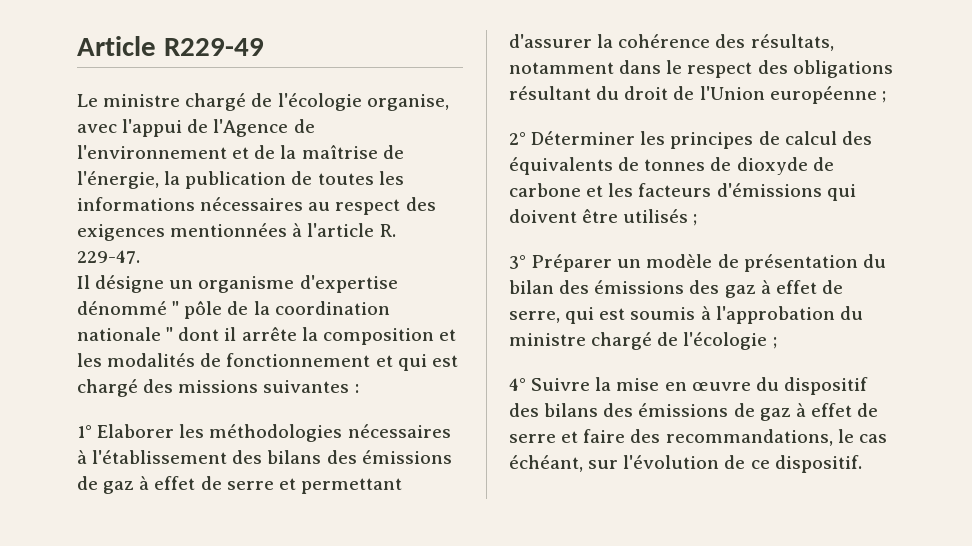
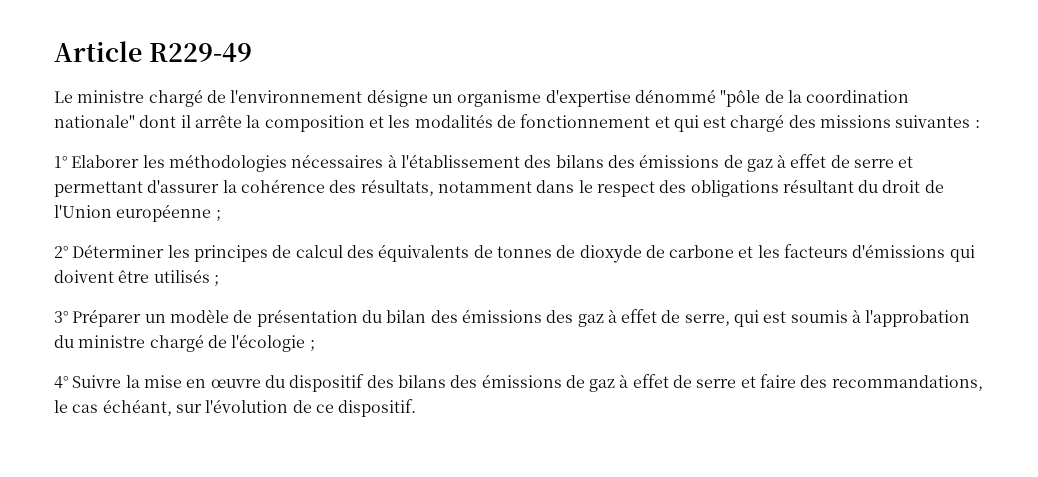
- Le ministre chargé de l'écologie organise, avec l'appui de l'Agence de l'environnement et de la maîtrise de l'énergie, la publication de toutes les informations nécessaires au respect des exigences mentionnées à l'article R. 229-47.
- Il désigne un organisme d'expertise dénommé " pôle de la coordination nationale " dont il arrête la composition et les modalités de fonctionnement et qui est chargé des missions suivantes :
+ Le ministre chargé de l'environnement désigne un organisme d'expertise dénommé "pôle de la coordination nationale" dont il arrête la composition et les modalités de fonctionnement et qui est chargé des missions suivantes :

